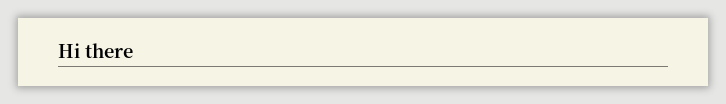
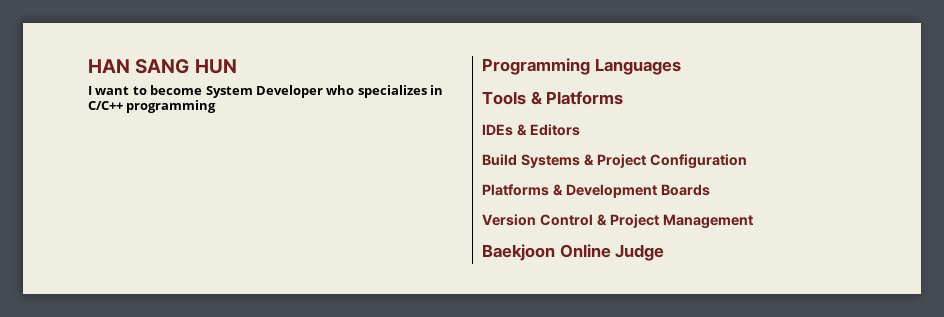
- Hi there
+ HAN SANG HUN
+ I want to become System Developer who specializes in C/C++ programming
+ Programming Languages
+ Tools & Platforms
+ IDEs & Editors
+ Build Systems & Project Configuration
+ Platforms & Development Boards
+ Version Control & Project Management
+ Baekjoon Online Judge

